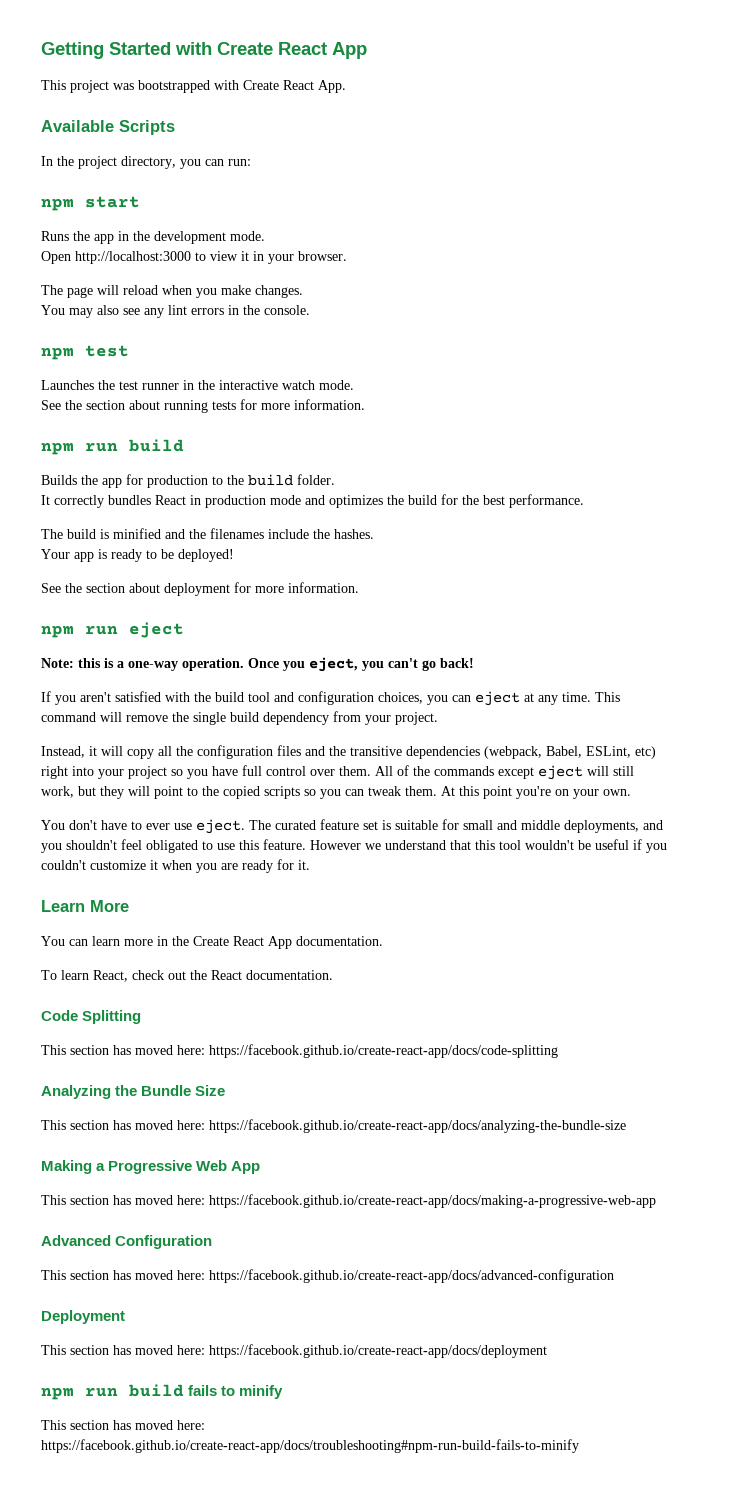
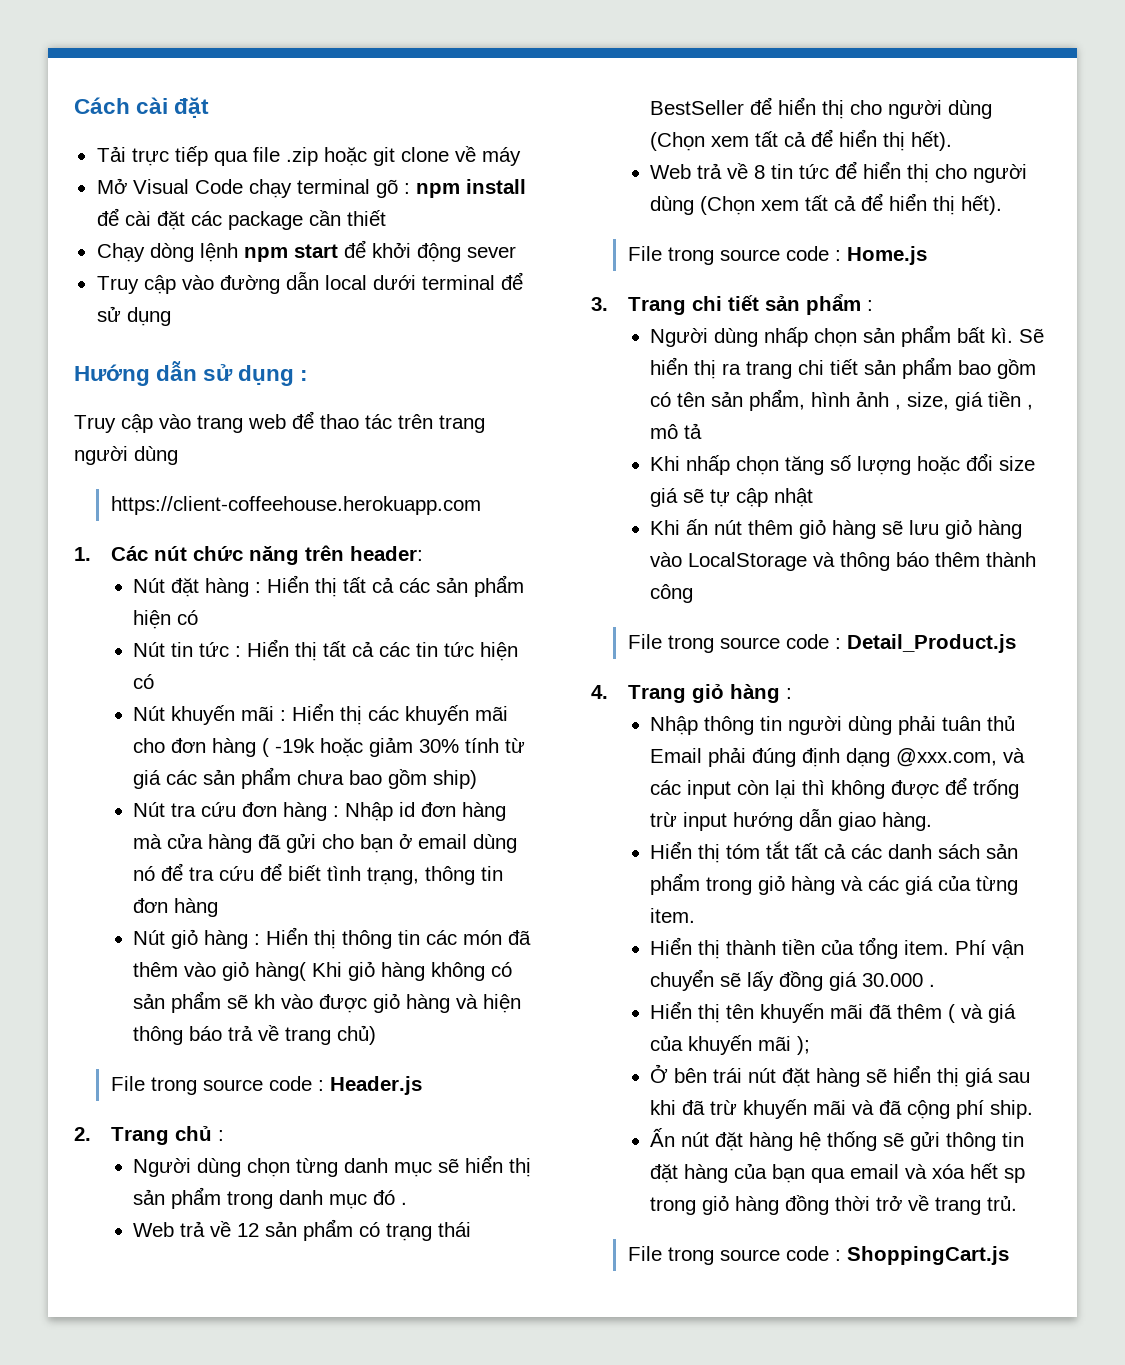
- Getting Started with Create React App
- This project was bootstrapped with Create React App.
- Available Scripts
- In the project directory, you can run:
- npm start
- Runs the app in the development mode.
- Open http://localhost:3000 to view it in your browser.
- The page will reload when you make changes.
- You may also see any lint errors in the console.
- npm test
- Launches the test runner in the interactive watch mode.
- See the section about running tests for more information.
- npm run build
- Builds the app for production to the build folder.
- It correctly bundles React in production mode and optimizes the build for the best performance.
- The build is minified and the filenames include the hashes.
- Your app is ready to be deployed!
- See the section about deployment for more information.
- npm run eject
- Note: this is a one-way operation. Once you eject, you can't go back!
- If you aren't satisfied with the build tool and configuration choices, you can eject at any time. This command will remove the single build dependency from your project.
- Instead, it will copy all the configuration files and the transitive dependencies (webpack, Babel, ESLint, etc) right into your project so you have full control over them. All of the commands except eject will still work, but they will point to the copied scripts so you can tweak them. At this point you're on your own.
- You don't have to ever use eject. The curated feature set is suitable for small and middle deployments, and you shouldn't feel obligated to use this feature. However we understand that this tool wouldn't be useful if you couldn't customize it when you are ready for it.
- Learn More
- You can learn more in the Create React App documentation.
- To learn React, check out the React documentation.
- Code Splitting
- This section has moved here: https://facebook.github.io/create-react-app/docs/code-splitting
- Analyzing the Bundle Size
- This section has moved here: https://facebook.github.io/create-react-app/docs/analyzing-the-bundle-size
- Making a Progressive Web App
- This section has moved here: https://facebook.github.io/create-react-app/docs/making-a-progressive-web-app
- Advanced Configuration
- This section has moved here: https://facebook.github.io/create-react-app/docs/advanced-configuration
- Deployment
- This section has moved here: https://facebook.github.io/create-react-app/docs/deployment
- npm run build fails to minify
- This section has moved here: https://facebook.github.io/create-react-app/docs/troubleshooting#npm-run-build-fails-to-minify
+ Cách cài đặt
+ Tải trực tiếp qua file .zip hoặc git clone về máy
+ Mở Visual Code chạy terminal gõ : npm install để cài đặt các package cần thiết
+ Chạy dòng lệnh npm start để khởi động sever
+ Truy cập vào đường dẫn local dưới terminal để sử dụng
+ Hướng dẫn sử dụng :
+ Truy cập vào trang web để thao tác trên trang người dùng
+ https://client-coffeehouse.herokuapp.com
+ 1. Các nút chức năng trên header:
+ Nút đặt hàng : Hiển thị tất cả các sản phẩm hiện có
+ Nút tin tức : Hiển thị tất cả các tin tức hiện có
+ Nút khuyến mãi : Hiển thị các khuyến mãi cho đơn hàng ( -19k hoặc giảm 30% tính từ giá các sản phẩm chưa bao gồm ship)
+ Nút tra cứu đơn hàng : Nhập id đơn hàng mà cửa hàng đã gửi cho bạn ở email dùng nó để tra cứu để biết tình trạng, thông tin đơn hàng
+ Nút giỏ hàng : Hiển thị thông tin các món đã thêm vào giỏ hàng( Khi giỏ hàng không có sản phẩm sẽ kh vào được giỏ hàng và hiện thông báo trả về trang chủ)
+ File trong source code : Header.js
+ 2. Trang chủ :
+ Người dùng chọn từng danh mục sẽ hiển thị sản phẩm trong danh mục đó .
+ Web trả về 12 sản phẩm có trạng thái BestSeller để hiển thị cho người dùng (Chọn xem tất cả để hiển thị hết).
+ Web trả về 8 tin tức để hiển thị cho người dùng (Chọn xem tất cả để hiển thị hết).
+ File trong source code : Home.js
+ 3. Trang chi tiết sản phẩm :
+ Người dùng nhấp chọn sản phẩm bất kì. Sẽ hiển thị ra trang chi tiết sản phẩm bao gồm có tên sản phẩm, hình ảnh , size, giá tiền , mô tả
+ Khi nhấp chọn tăng số lượng hoặc đổi size giá sẽ tự cập nhật
+ Khi ấn nút thêm giỏ hàng sẽ lưu giỏ hàng vào LocalStorage và thông báo thêm thành công
+ File trong source code : Detail_Product.js
+ 4. Trang giỏ hàng :
+ Nhập thông tin người dùng phải tuân thủ Email phải đúng định dạng @xxx.com, và các input còn lại thì không được để trống trừ input hướng dẫn giao hàng.
+ Hiển thị tóm tắt tất cả các danh sách sản phẩm trong giỏ hàng và các giá của từng item.
+ Hiển thị thành tiền của tổng item. Phí vận chuyển sẽ lấy đồng giá 30.000 .
+ Hiển thị tên khuyến mãi đã thêm ( và giá của khuyến mãi );
+ Ở bên trái nút đặt hàng sẽ hiển thị giá sau khi đã trừ khuyến mãi và đã cộng phí ship.
+ Ấn nút đặt hàng hệ thống sẽ gửi thông tin đặt hàng của bạn qua email và xóa hết sp trong giỏ hàng đồng thời trở về trang trủ.
+ File trong source code : ShoppingCart.js

